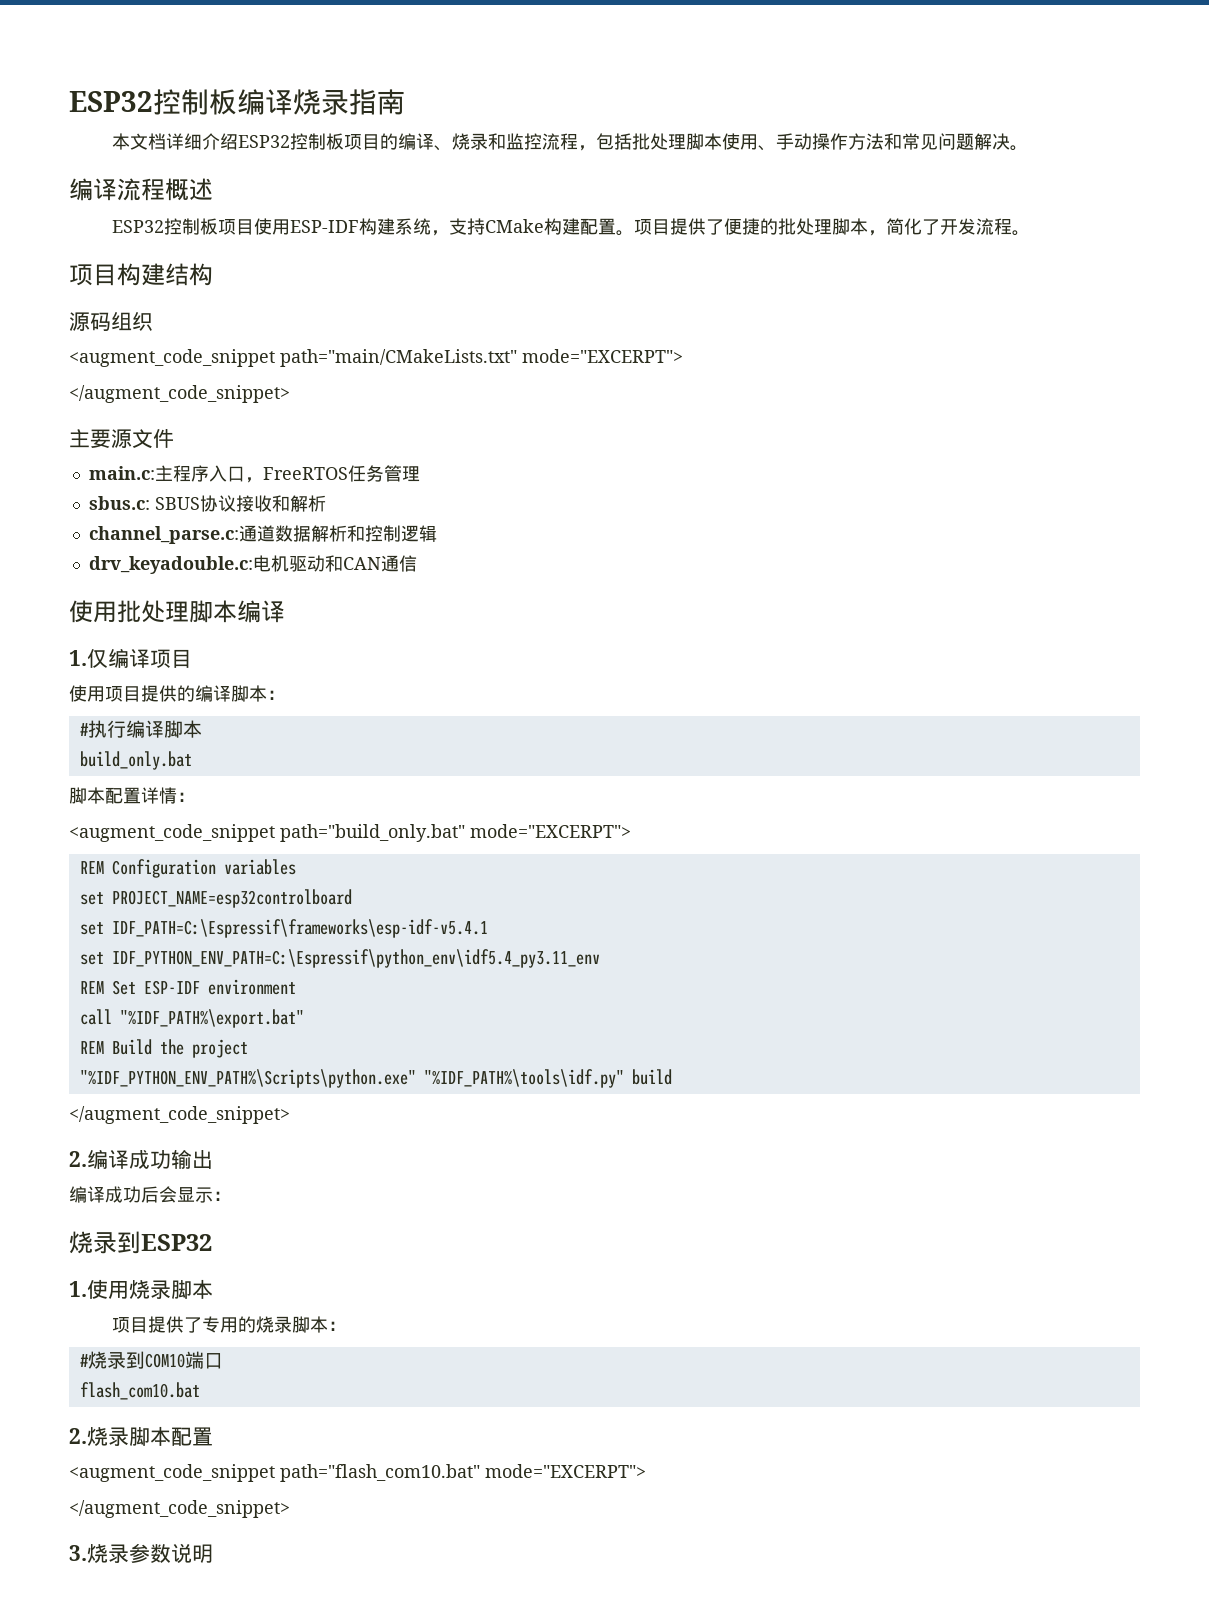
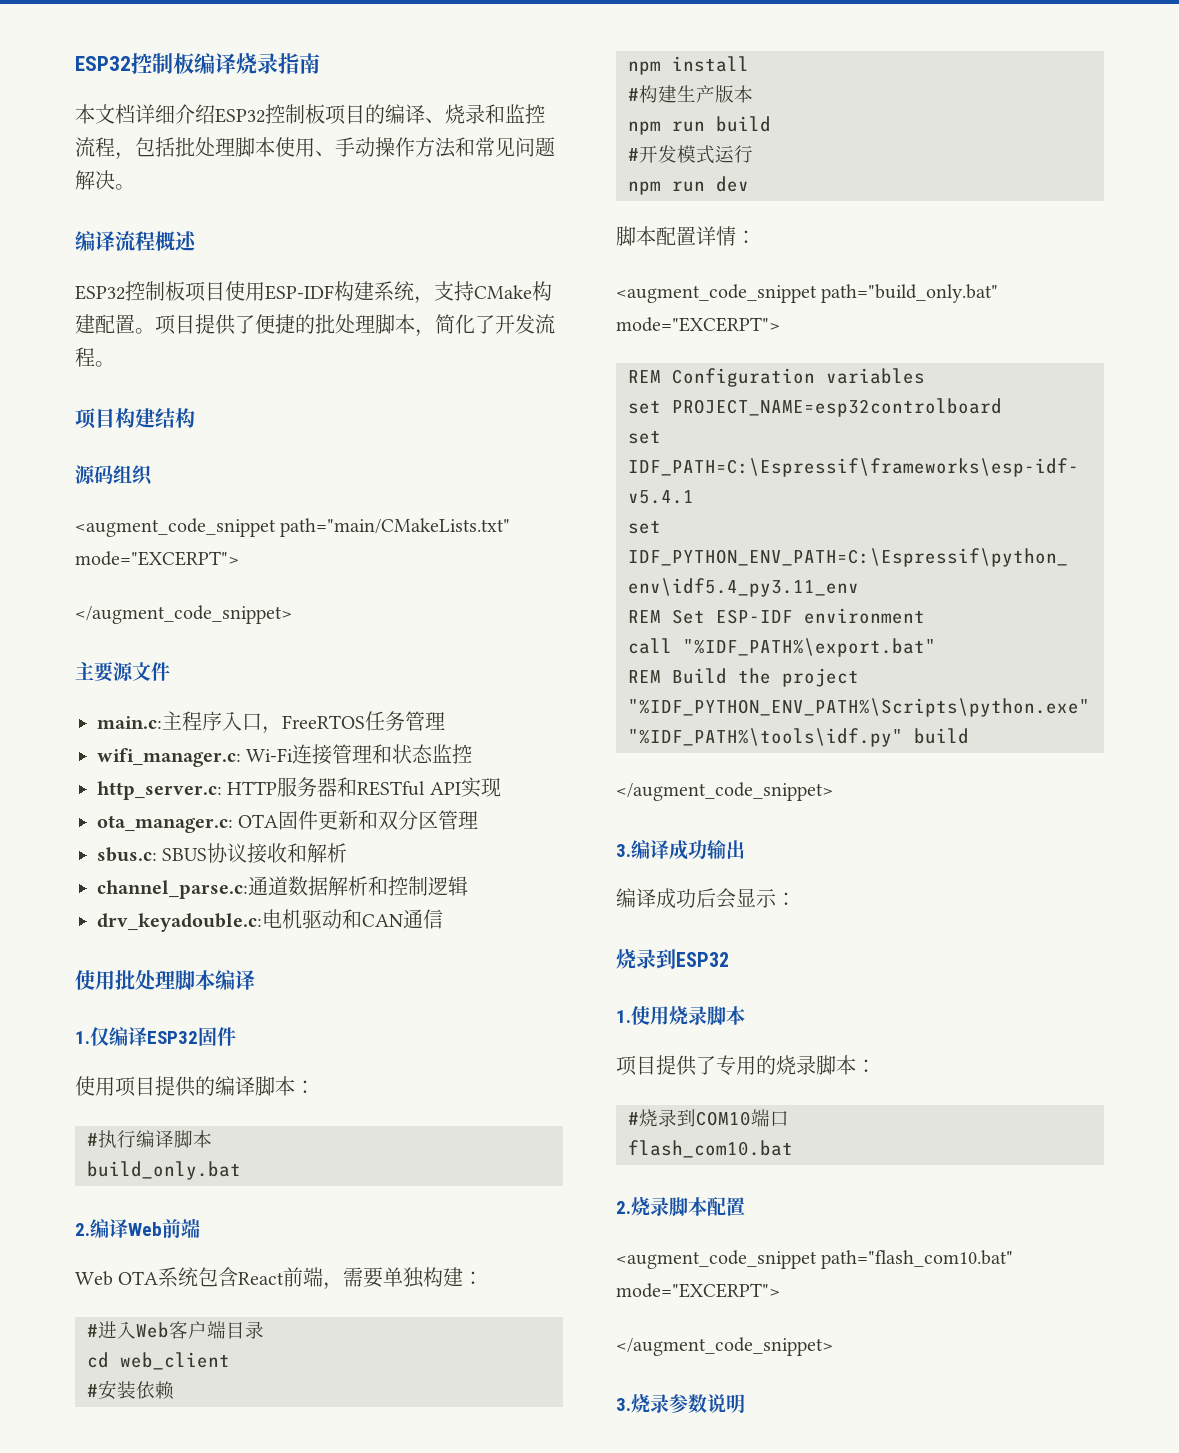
+ wifi_manager.c: Wi-Fi连接管理和状态监控
+ http_server.c: HTTP服务器和RESTful API实现
+ ota_manager.c: OTA固件更新和双分区管理
- 1.仅编译项目
+ 1.仅编译ESP32固件
+ 2.编译Web前端
+ Web OTA系统包含React前端，需要单独构建：
+ #进入Web客户端目录
+ cd web_client
+ #安装依赖
+ npm install
+ #构建生产版本
+ npm run build
+ #开发模式运行
+ npm run dev
- 2.编译成功输出
+ 3.编译成功输出

